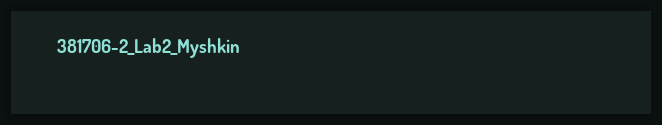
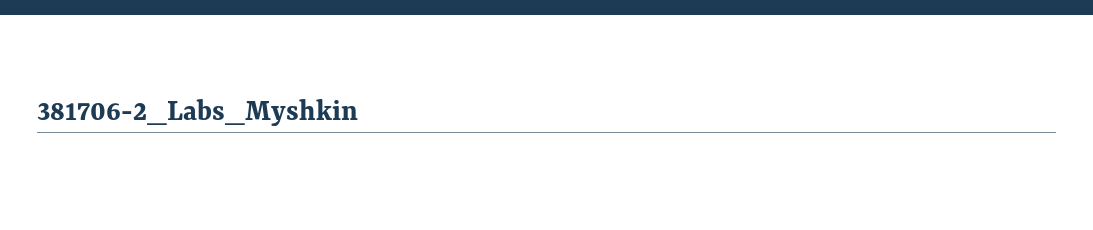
- 381706-2_Lab2_Myshkin
+ 381706-2_Labs_Myshkin

